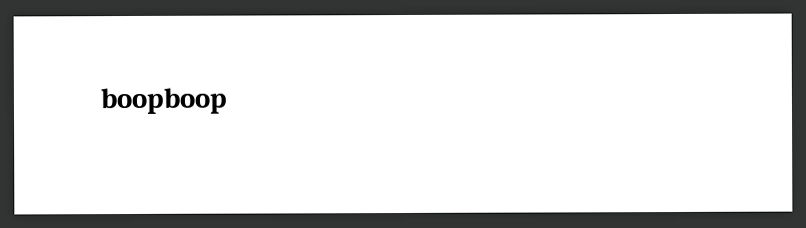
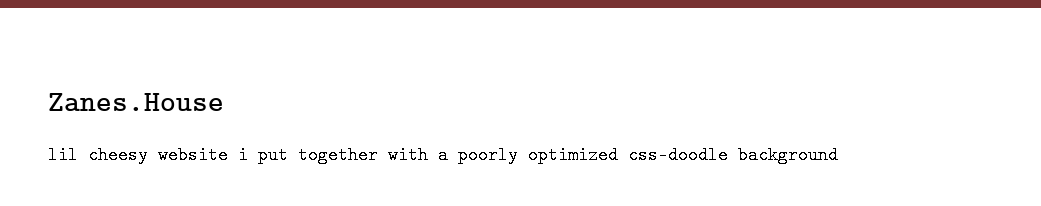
- boopboop
+ Zanes.House
+ lil cheesy website i put together with a poorly optimized css-doodle background

